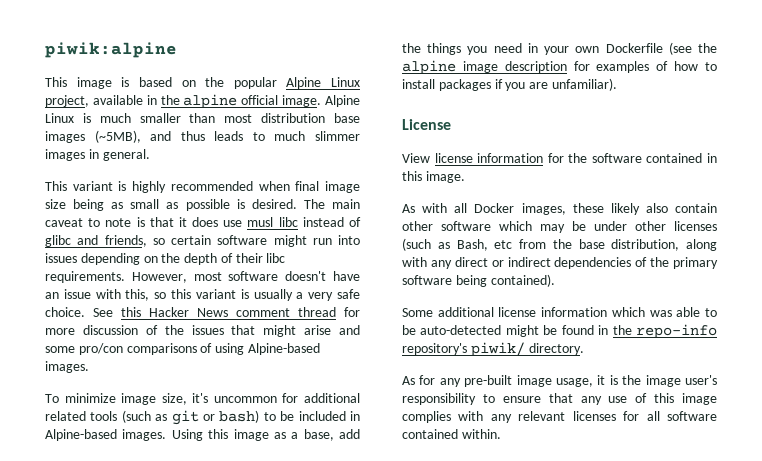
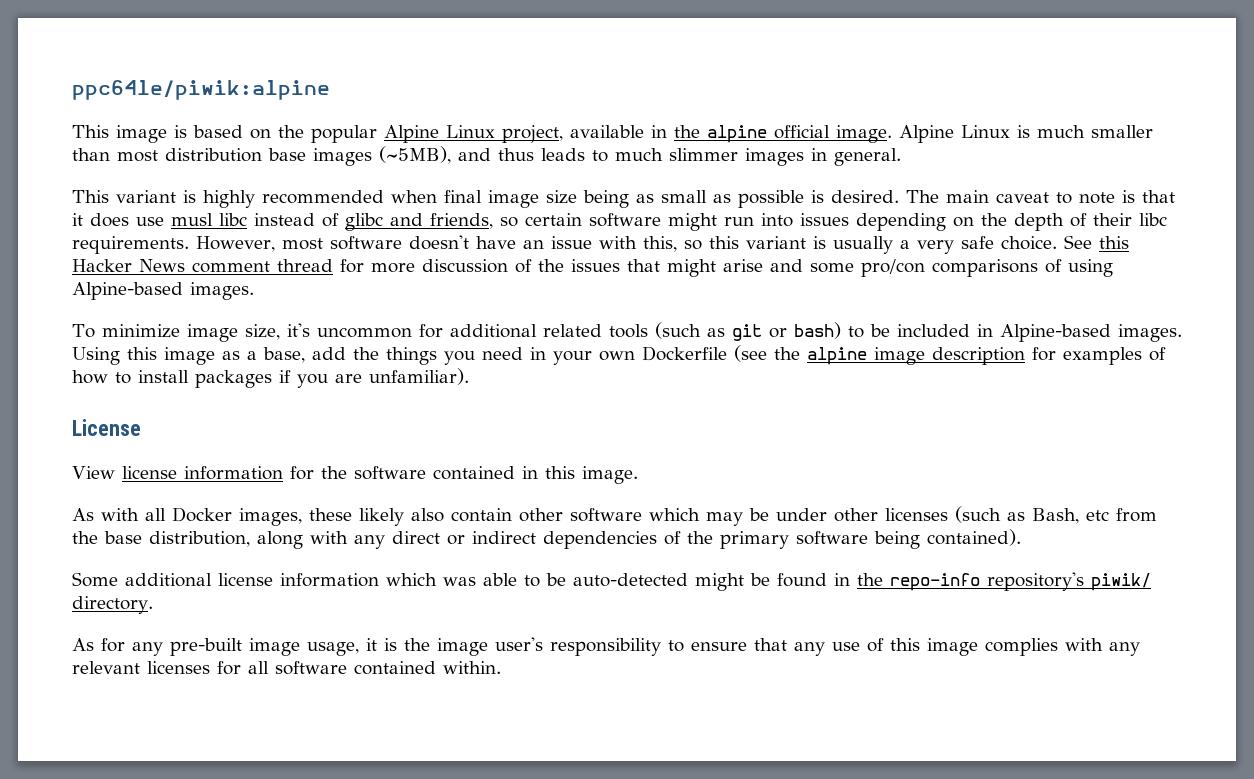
- piwik:alpine
+ ppc64le/piwik:alpine

